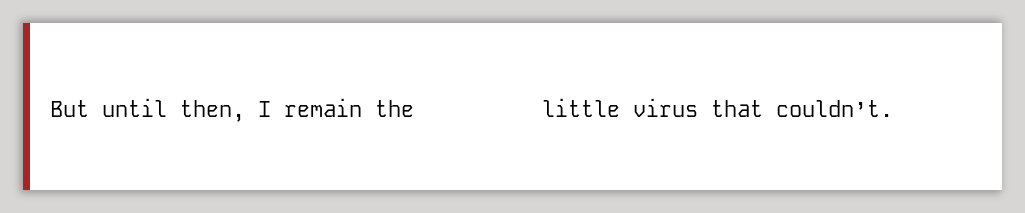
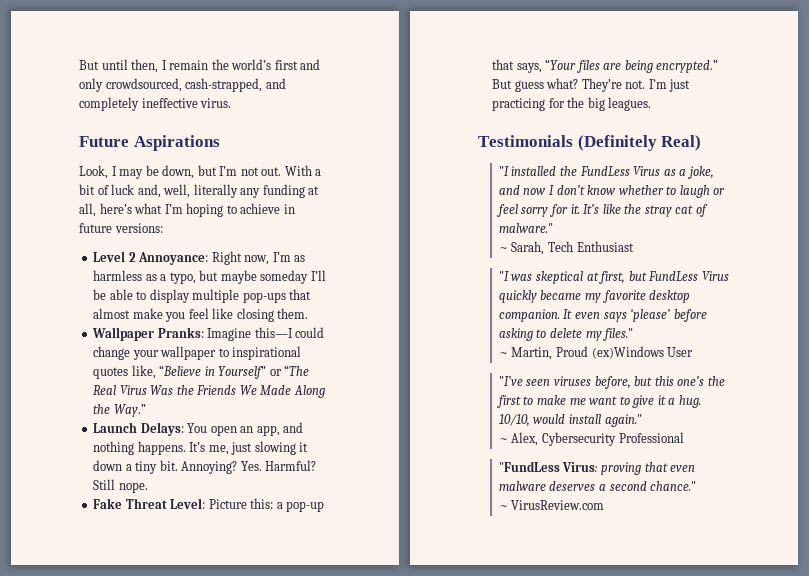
- But until then, I remain the little virus that couldn’t.
+ But until then, I remain the world’s first and only crowdsourced, cash-strapped, and completely ineffective virus.
+ Future Aspirations
+ Look, I may be down, but I’m not out. With a bit of luck and, well, literally any funding at all, here’s what I’m hoping to achieve in future versions:
+ Level 2 Annoyance: Right now, I’m as harmless as a typo, but maybe someday I’ll be able to display multiple pop-ups that almost make you feel like closing them.
+ Wallpaper Pranks: Imagine this—I could change your wallpaper to inspirational quotes like, “Believe in Yourself” or “The Real Virus Was the Friends We Made Along the Way.”
+ Launch Delays: You open an app, and nothing happens. It’s me, just slowing it down a tiny bit. Annoying? Yes. Harmful? Still nope.
+ Fake Threat Level: Picture this: a pop-up that says, “Your files are being encrypted.” But guess what? They’re not. I’m just practicing for the big leagues.
+ Testimonials (Definitely Real)
+ "I installed the FundLess Virus as a joke, and now I don’t know whether to laugh or feel sorry for it. It’s like the stray cat of malware."
+ ~ Sarah, Tech Enthusiast
+ "I was skeptical at first, but FundLess Virus quickly became my favorite desktop companion. It even says ‘please’ before asking to delete my files."
+ ~ Martin, Proud (ex)Windows User
+ "I’ve seen viruses before, but this one’s the first to make me want to give it a hug. 10/10, would install again."
+ ~ Alex, Cybersecurity Professional
+ "FundLess Virus: proving that even malware deserves a second chance."
+ ~ VirusReview.com

